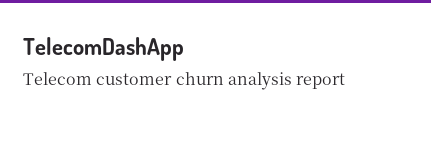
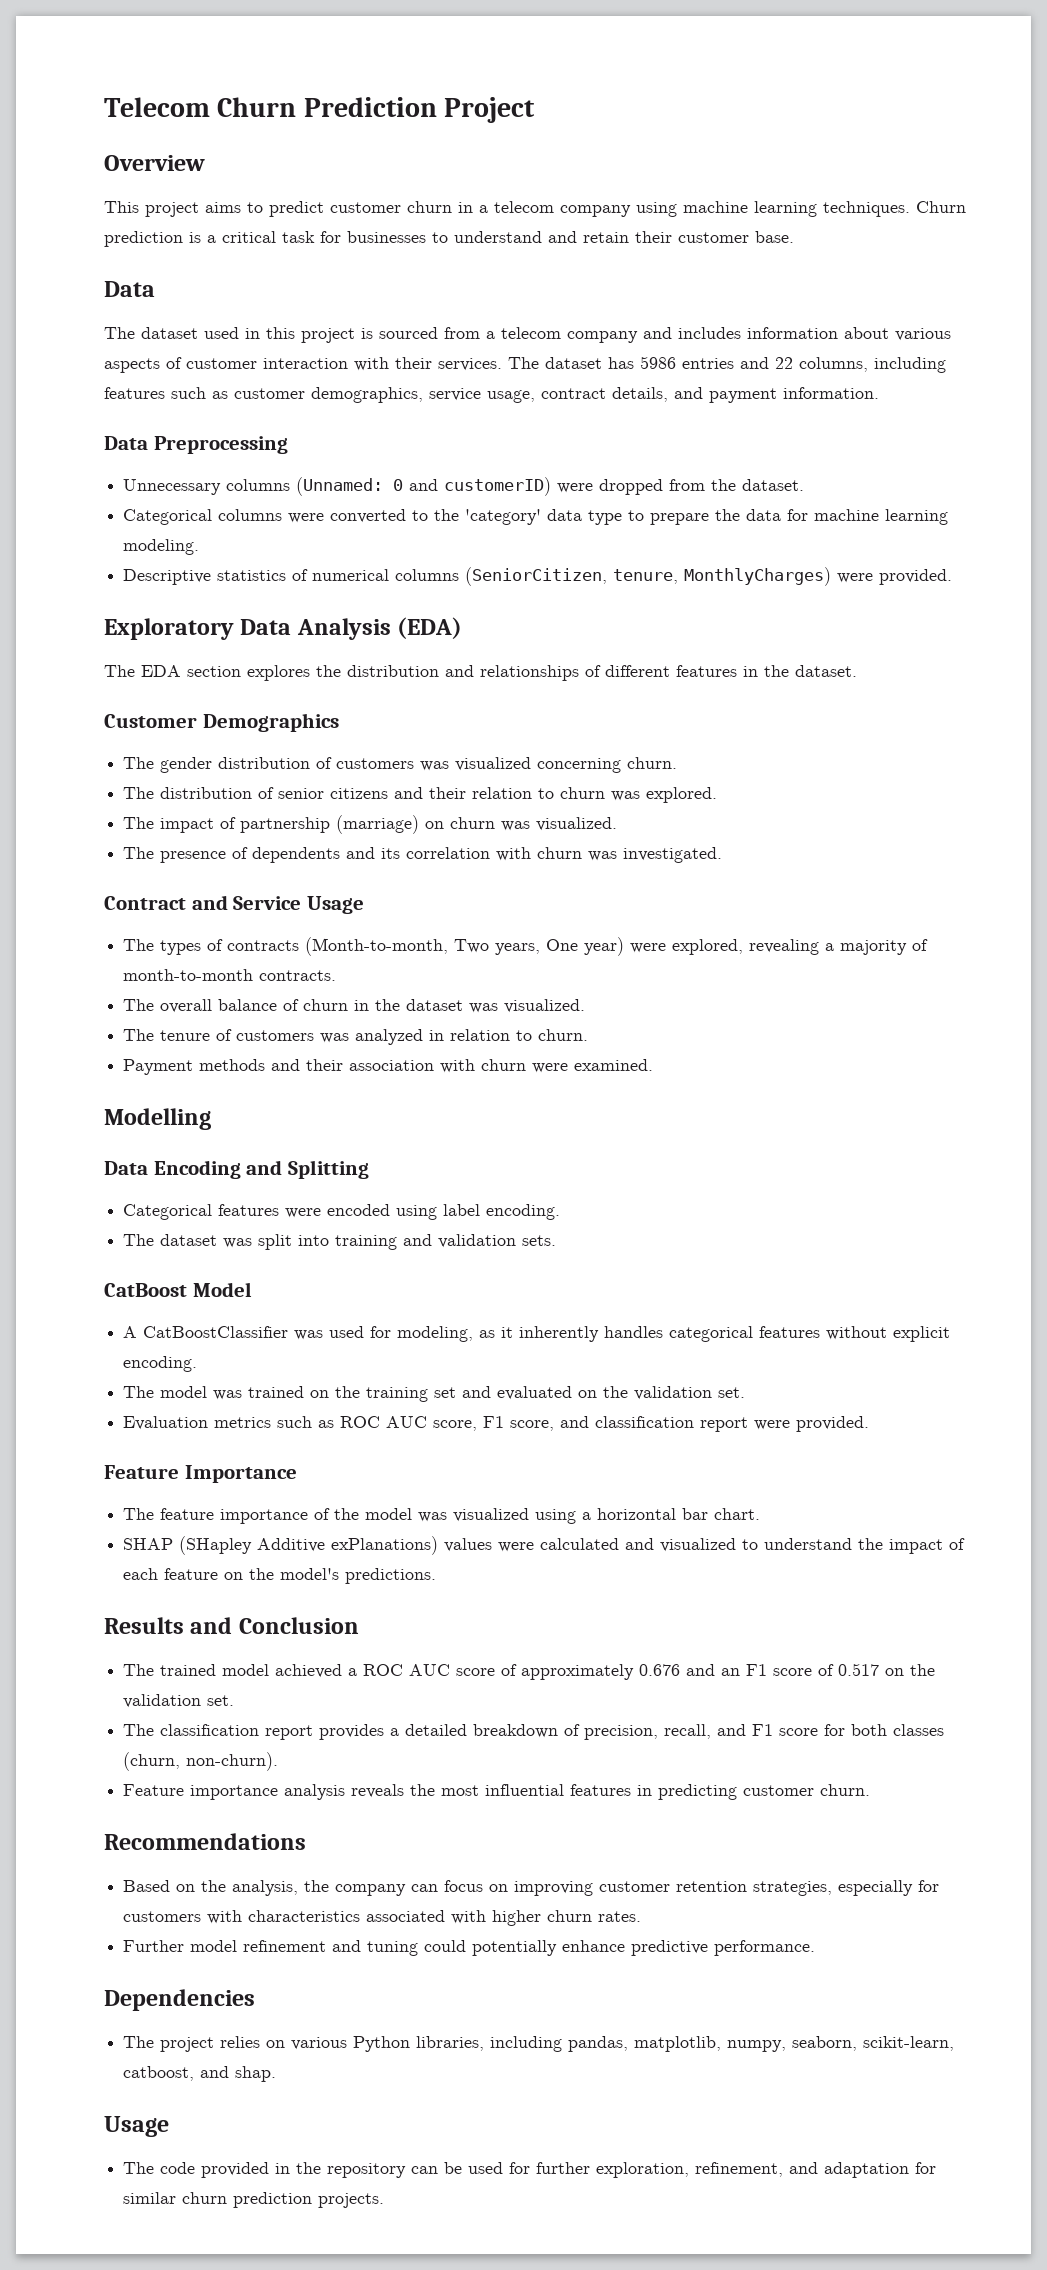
- TelecomDashApp
- Telecom customer churn analysis report
+ Telecom Churn Prediction Project
+ Overview
+ This project aims to predict customer churn in a telecom company using machine learning techniques. Churn prediction is a critical task for businesses to understand and retain their customer base.
+ Data
+ The dataset used in this project is sourced from a telecom company and includes information about various aspects of customer interaction with their services. The dataset has 5986 entries and 22 columns, including features such as customer demographics, service usage, contract details, and payment information.
+ Data Preprocessing
+ Unnecessary columns (Unnamed: 0 and customerID) were dropped from the dataset.
+ Categorical columns were converted to the 'category' data type to prepare the data for machine learning modeling.
+ Descriptive statistics of numerical columns (SeniorCitizen, tenure, MonthlyCharges) were provided.
+ Exploratory Data Analysis (EDA)
+ The EDA section explores the distribution and relationships of different features in the dataset.
+ Customer Demographics
+ The gender distribution of customers was visualized concerning churn.
+ The distribution of senior citizens and their relation to churn was explored.
+ The impact of partnership (marriage) on churn was visualized.
+ The presence of dependents and its correlation with churn was investigated.
+ Contract and Service Usage
+ The types of contracts (Month-to-month, Two years, One year) were explored, revealing a majority of month-to-month contracts.
+ The overall balance of churn in the dataset was visualized.
+ The tenure of customers was analyzed in relation to churn.
+ Payment methods and their association with churn were examined.
+ Modelling
+ Data Encoding and Splitting
+ Categorical features were encoded using label encoding.
+ The dataset was split into training and validation sets.
+ CatBoost Model
+ A CatBoostClassifier was used for modeling, as it inherently handles categorical features without explicit encoding.
+ The model was trained on the training set and evaluated on the validation set.
+ Evaluation metrics such as ROC AUC score, F1 score, and classification report were provided.
+ Feature Importance
+ The feature importance of the model was visualized using a horizontal bar chart.
+ SHAP (SHapley Additive exPlanations) values were calculated and visualized to understand the impact of each feature on the model's predictions.
+ Results and Conclusion
+ The trained model achieved a ROC AUC score of approximately 0.676 and an F1 score of 0.517 on the validation set.
+ The classification report provides a detailed breakdown of precision, recall, and F1 score for both classes (churn, non-churn).
+ Feature importance analysis reveals the most influential features in predicting customer churn.
+ Recommendations
+ Based on the analysis, the company can focus on improving customer retention strategies, especially for customers with characteristics associated with higher churn rates.
+ Further model refinement and tuning could potentially enhance predictive performance.
+ Dependencies
+ The project relies on various Python libraries, including pandas, matplotlib, numpy, seaborn, scikit-learn, catboost, and shap.
+ Usage
+ The code provided in the repository can be used for further exploration, refinement, and adaptation for similar churn prediction projects.

